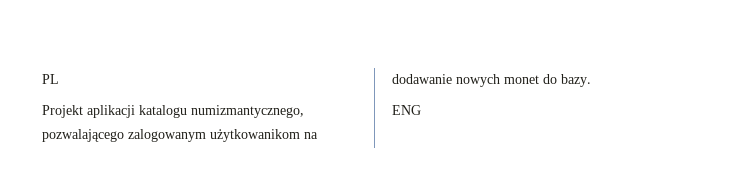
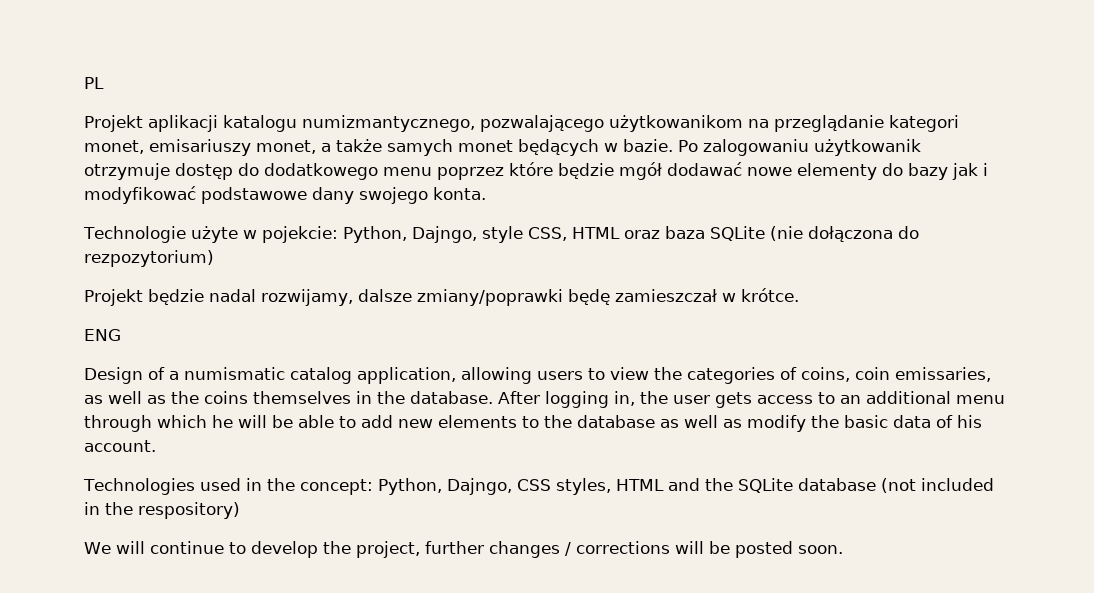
- Projekt aplikacji katalogu numizmantycznego, pozwalającego zalogowanym użytkowanikom na dodawanie nowych monet do bazy.
+ Projekt aplikacji katalogu numizmantycznego, pozwalającego użytkowanikom na przeglądanie kategori monet, emisariuszy monet, a także samych monet będących w bazie. Po zalogowaniu użytkowanik otrzymuje dostęp do dodatkowego menu poprzez które będzie mgół dodawać nowe elementy do bazy jak i modyfikować podstawowe dany swojego konta.
+ Technologie użyte w pojekcie: Python, Dajngo, style CSS, HTML oraz baza SQLite (nie dołączona do rezpozytorium)
+ Projekt będzie nadal rozwijamy, dalsze zmiany/poprawki będę zamieszczał w krótce.
  ENG
+ Design of a numismatic catalog application, allowing users to view the categories of coins, coin emissaries, as well as the coins themselves in the database. After logging in, the user gets access to an additional menu through which he will be able to add new elements to the database as well as modify the basic data of his account.
+ Technologies used in the concept: Python, Dajngo, CSS styles, HTML and the SQLite database (not included in the respository)
+ We will continue to develop the project, further changes / corrections will be posted soon.

